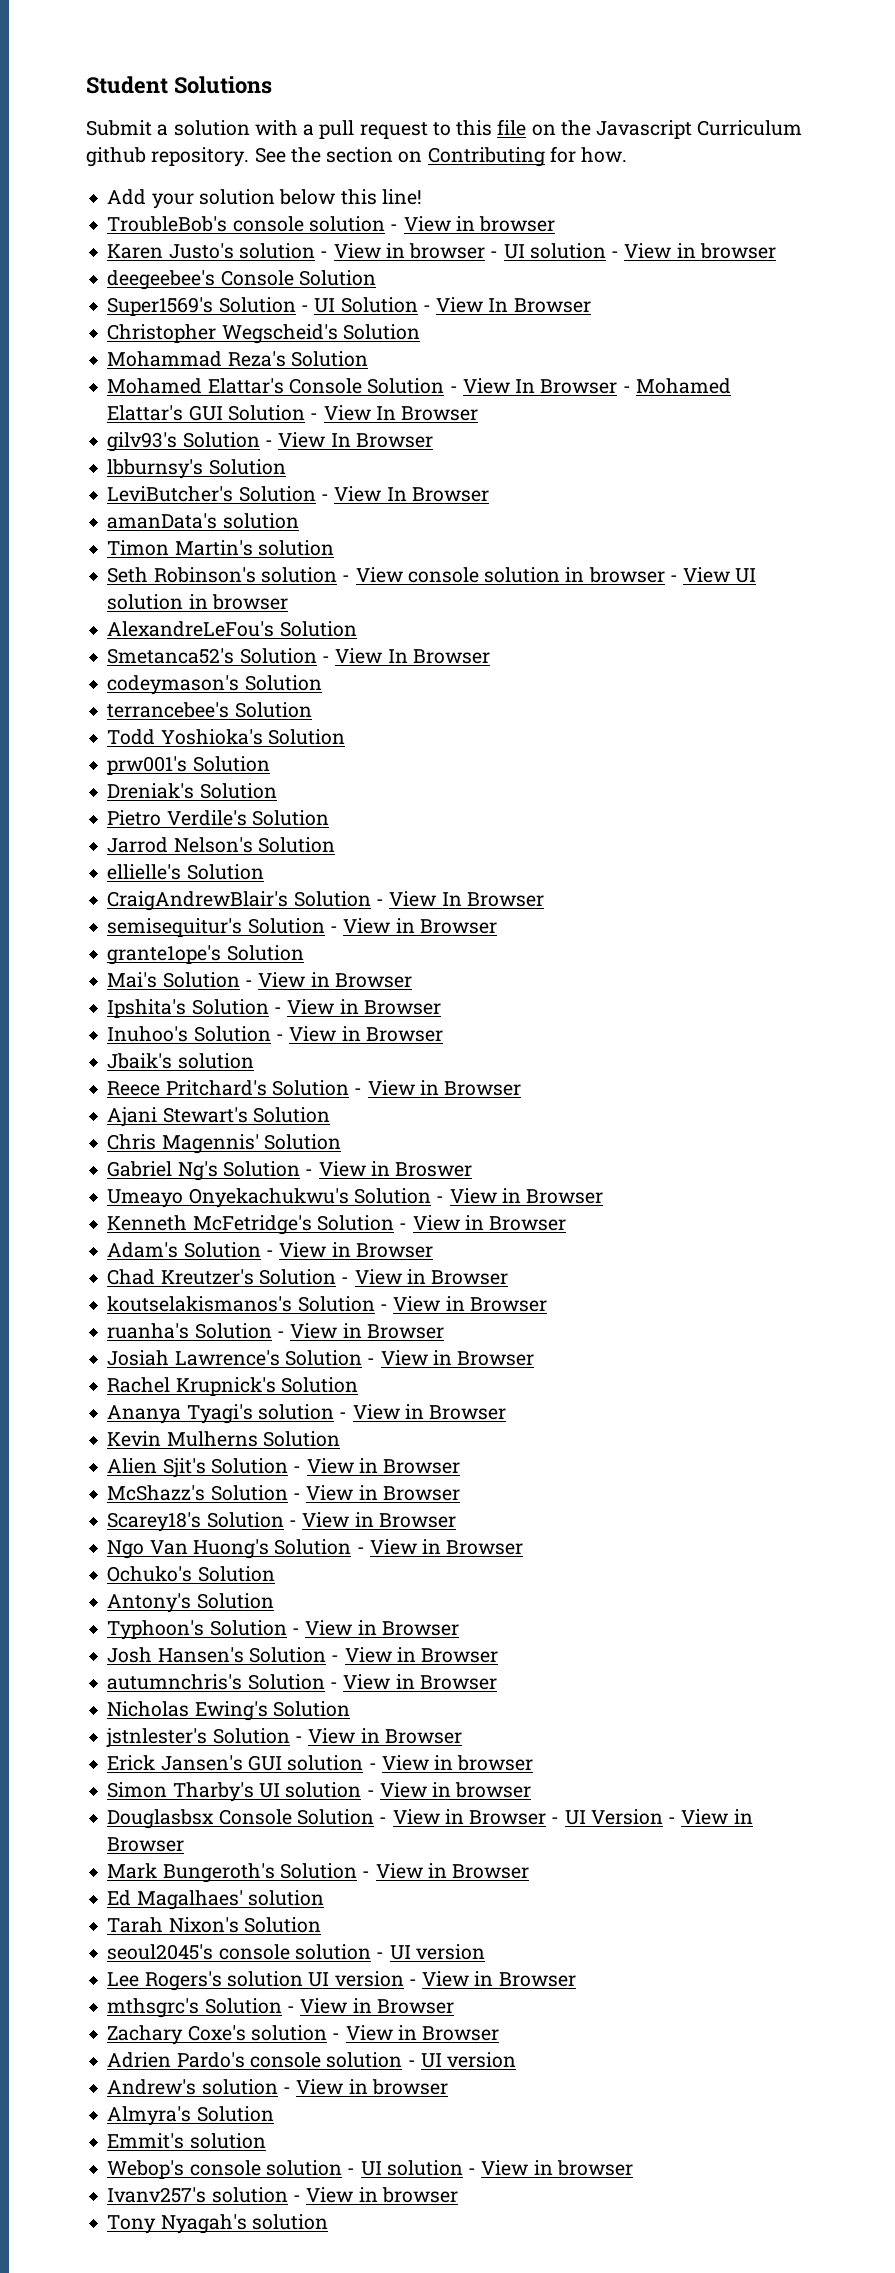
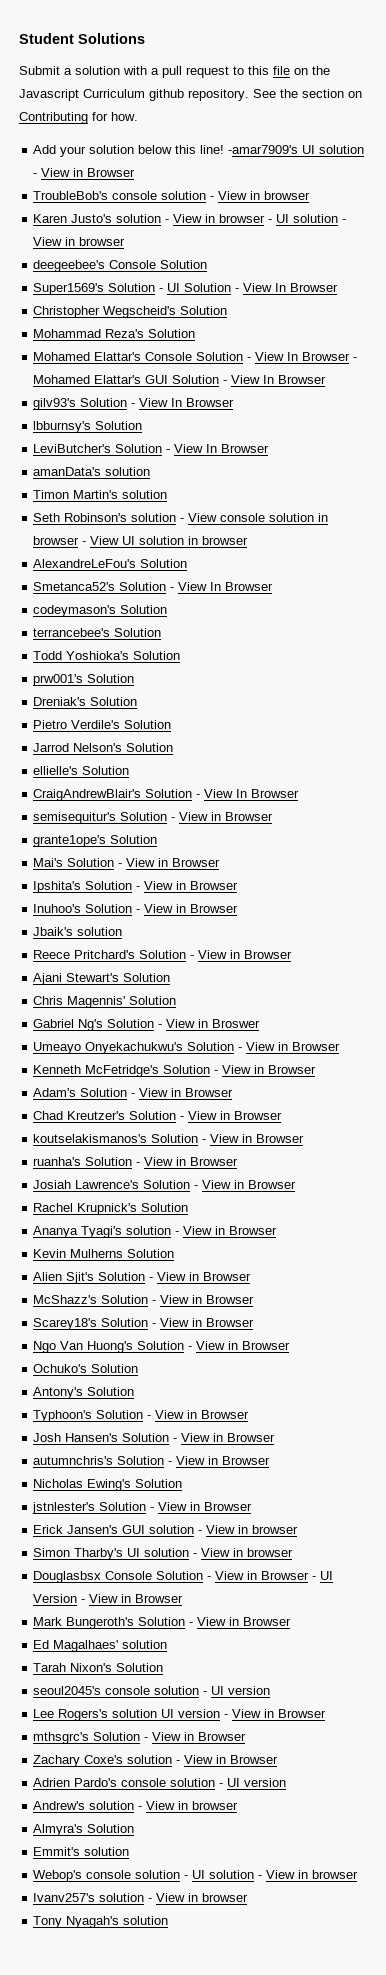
+ -amar7909's UI solution - View in Browser

